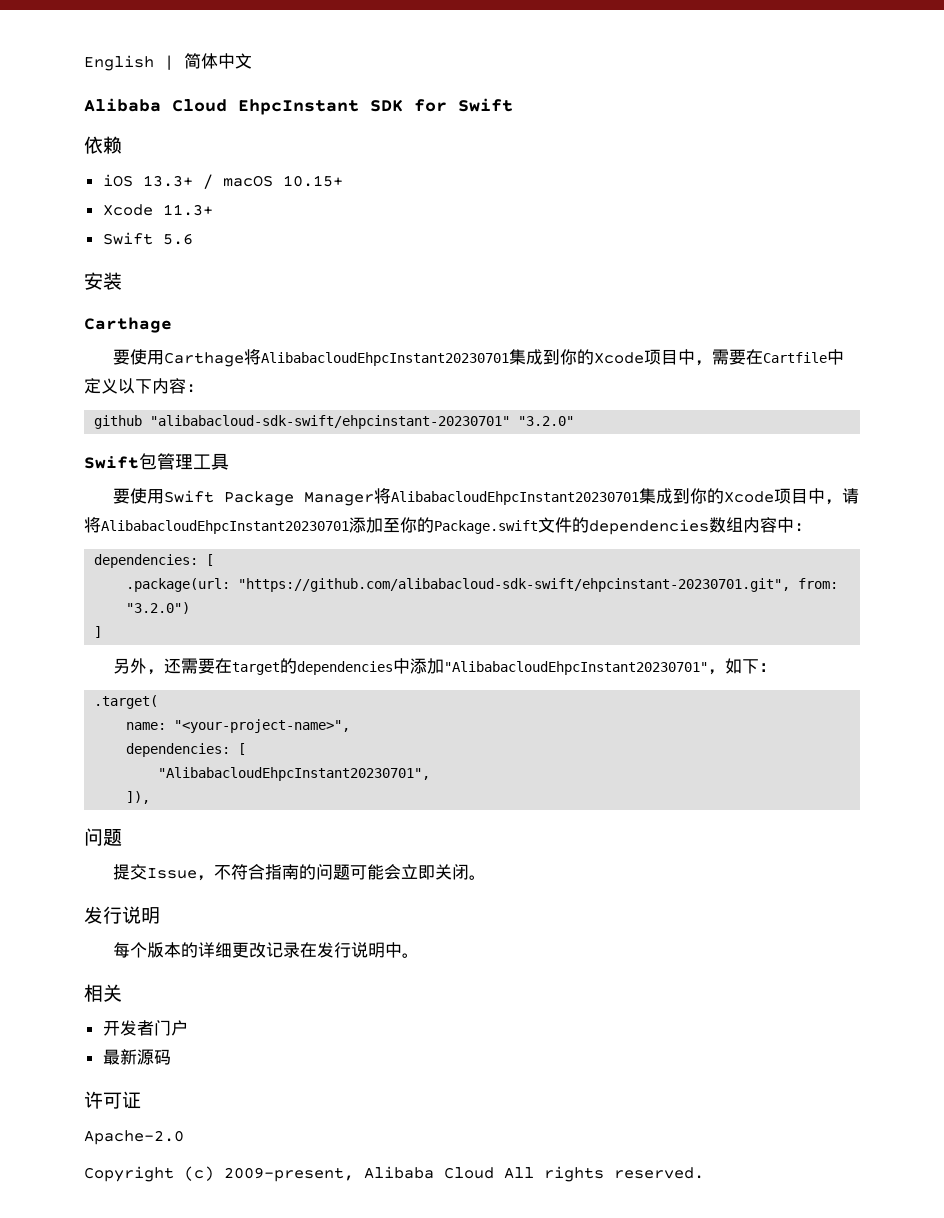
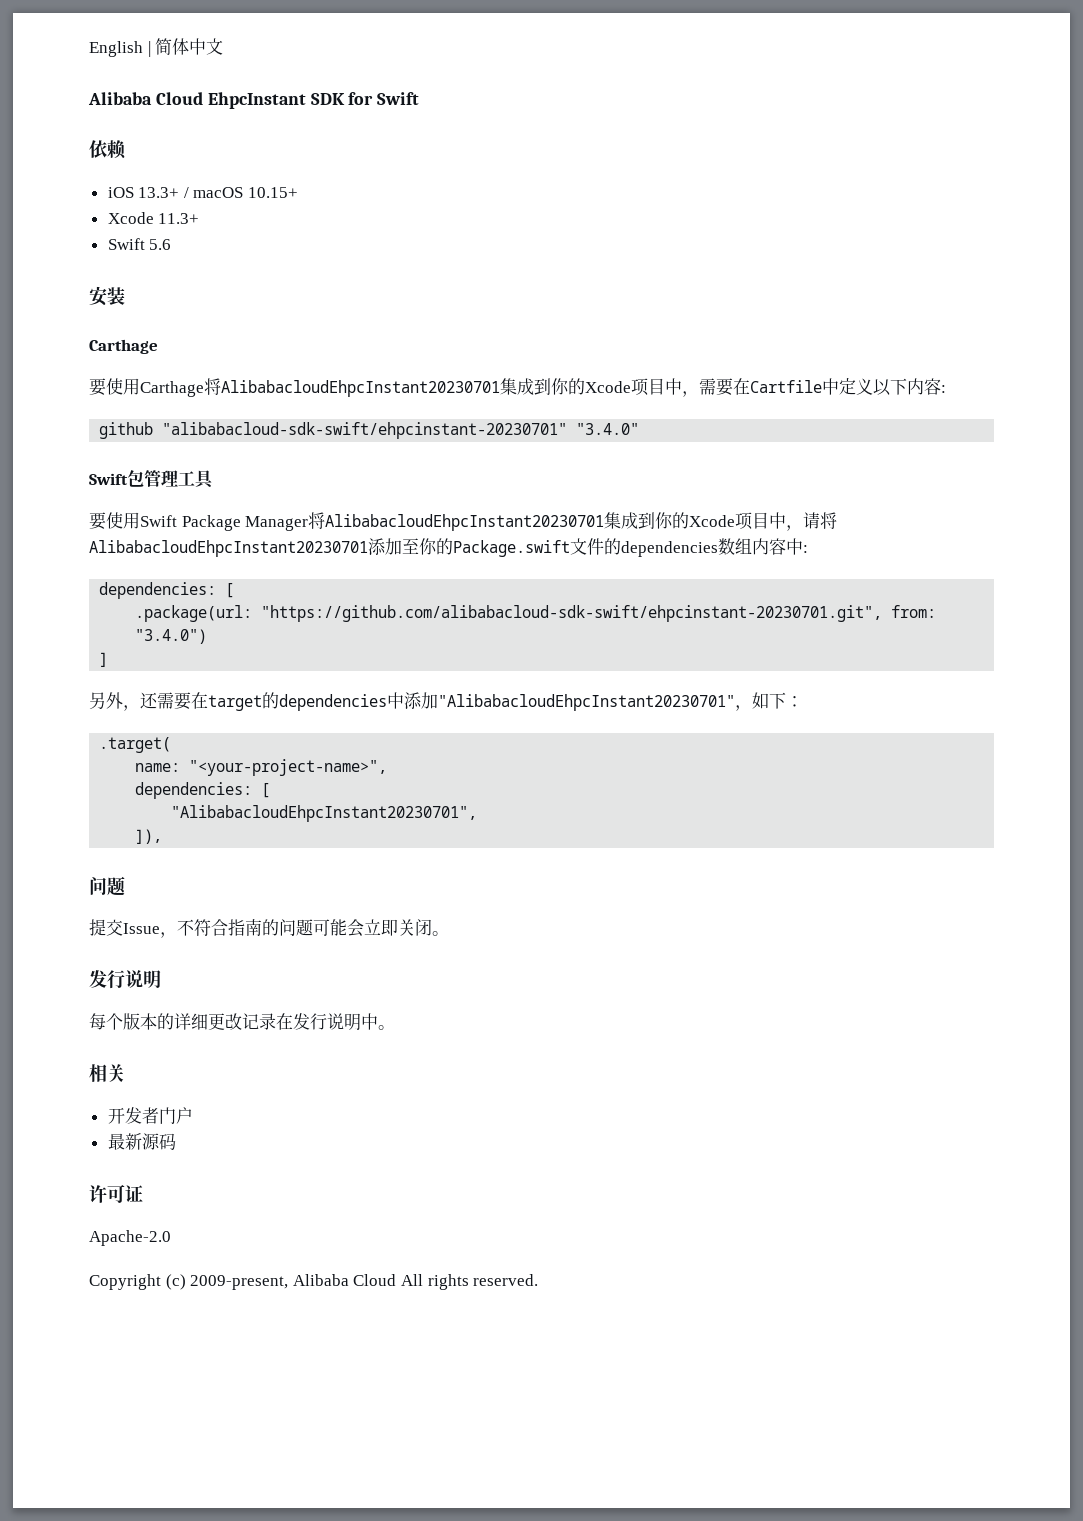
- github "alibabacloud-sdk-swift/ehpcinstant-20230701" "3.2.0"
+ github "alibabacloud-sdk-swift/ehpcinstant-20230701" "3.4.0"
- .package(url: "https://github.com/alibabacloud-sdk-swift/ehpcinstant-20230701.git", from: "3.2.0")
+ .package(url: "https://github.com/alibabacloud-sdk-swift/ehpcinstant-20230701.git", from: "3.4.0")

